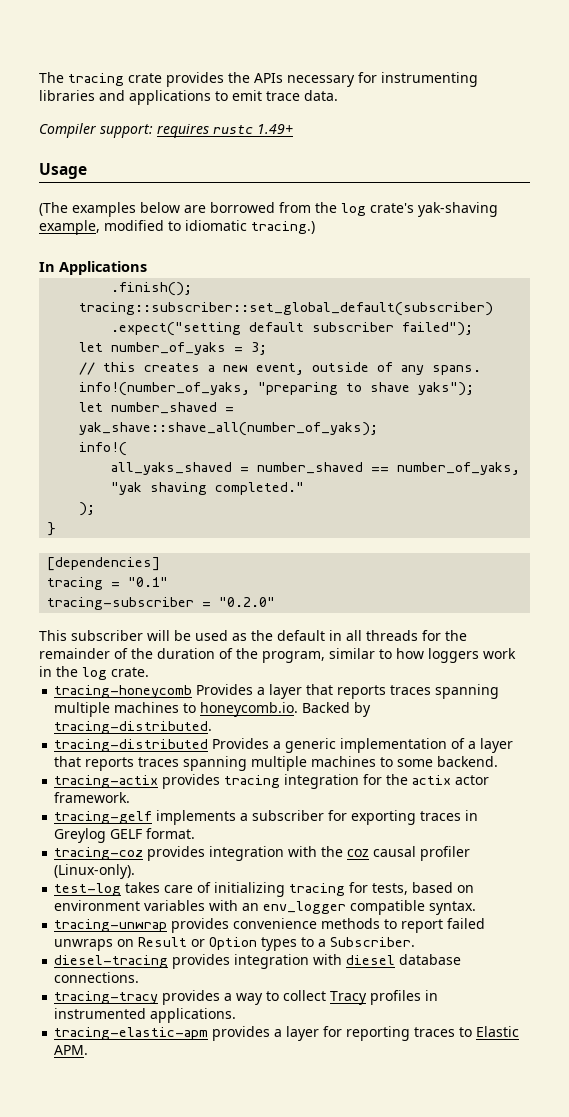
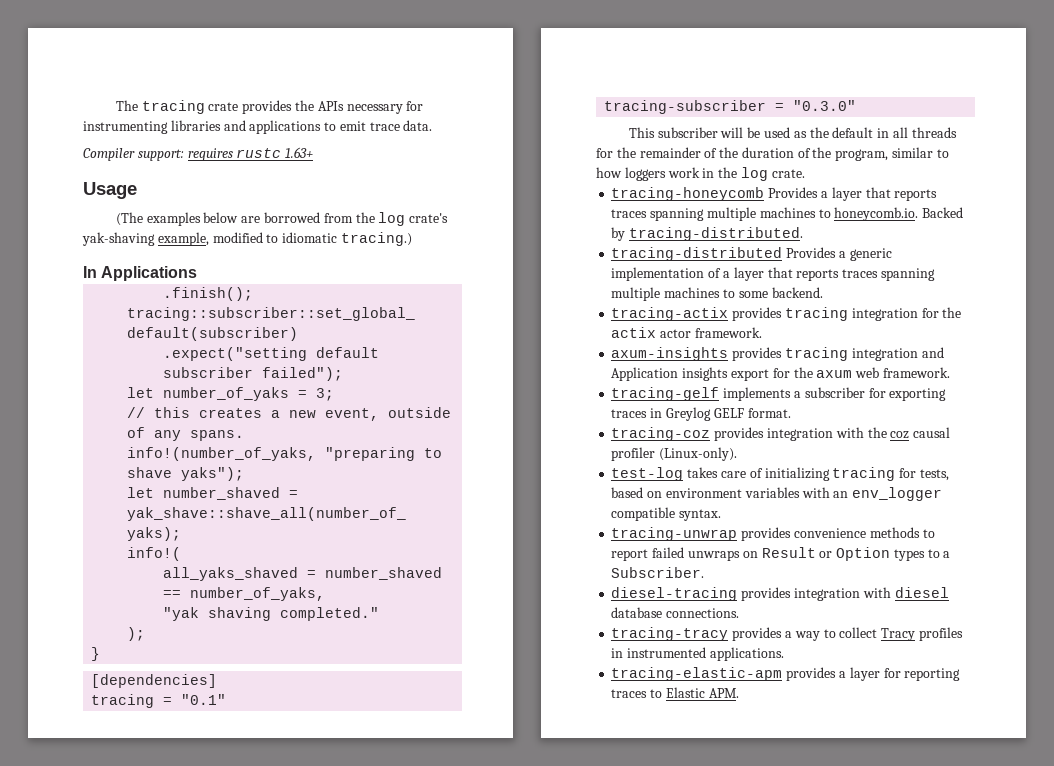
- Compiler support: requires rustc 1.49+
+ Compiler support: requires rustc 1.63+
- tracing-subscriber = "0.2.0"
+ tracing-subscriber = "0.3.0"
+ axum-insights provides tracing integration and Application insights export for the axum web framework.

